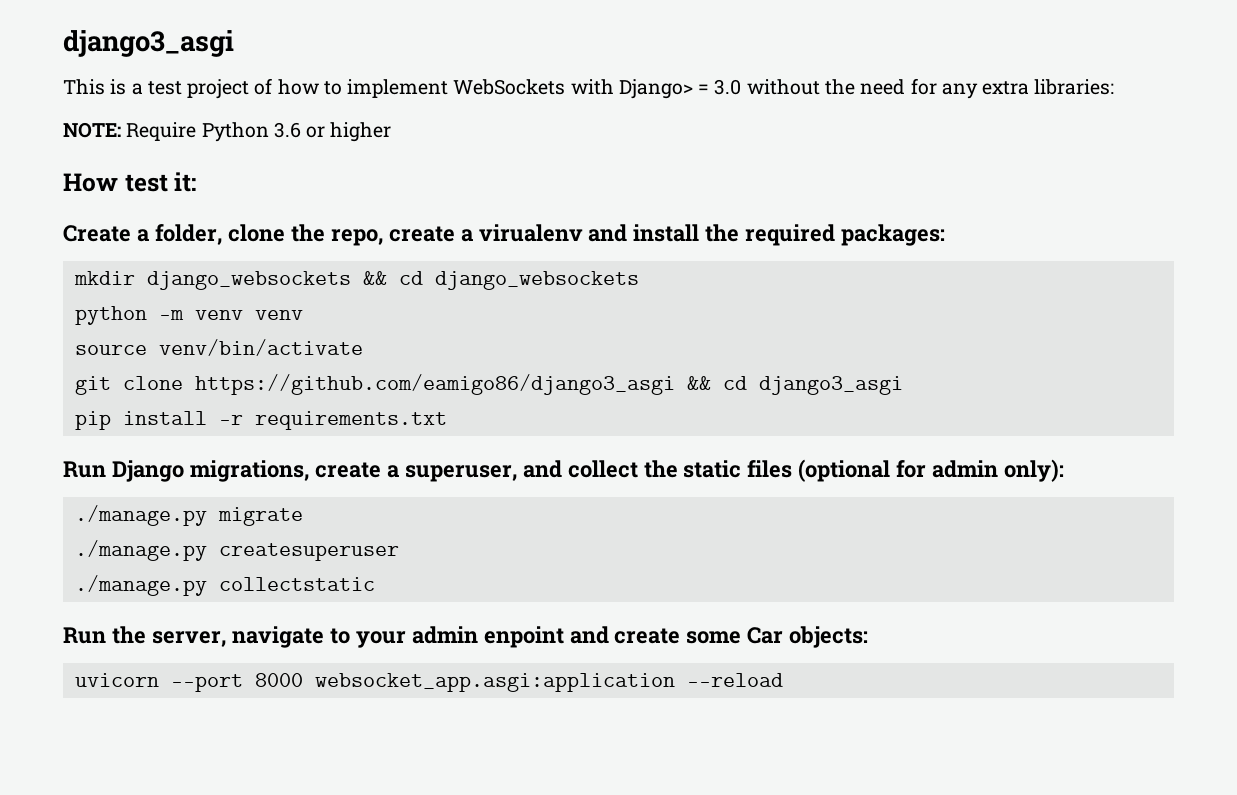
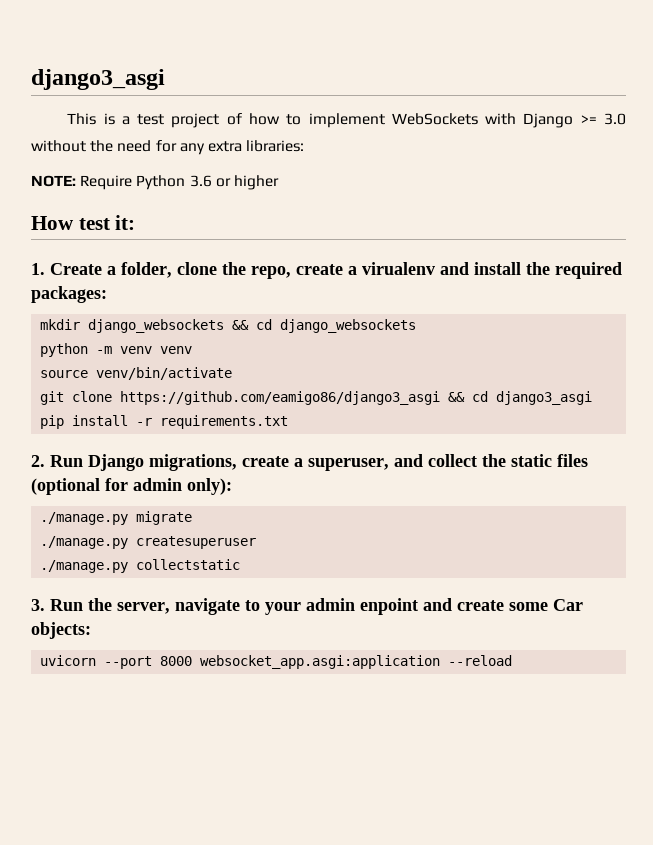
- This is a test project of how to implement WebSockets with Django> = 3.0 without the need for any extra libraries:
+ This is a test project of how to implement WebSockets with Django >= 3.0 without the need for any extra libraries:
- Create a folder, clone the repo, create a virualenv and install the required packages:
+ 1. Create a folder, clone the repo, create a virualenv and install the required packages:
- Run Django migrations, create a superuser, and collect the static files (optional for admin only):
+ 2. Run Django migrations, create a superuser, and collect the static files (optional for admin only):
- Run the server, navigate to your admin enpoint and create some Car objects:
+ 3. Run the server, navigate to your admin enpoint and create some Car objects:

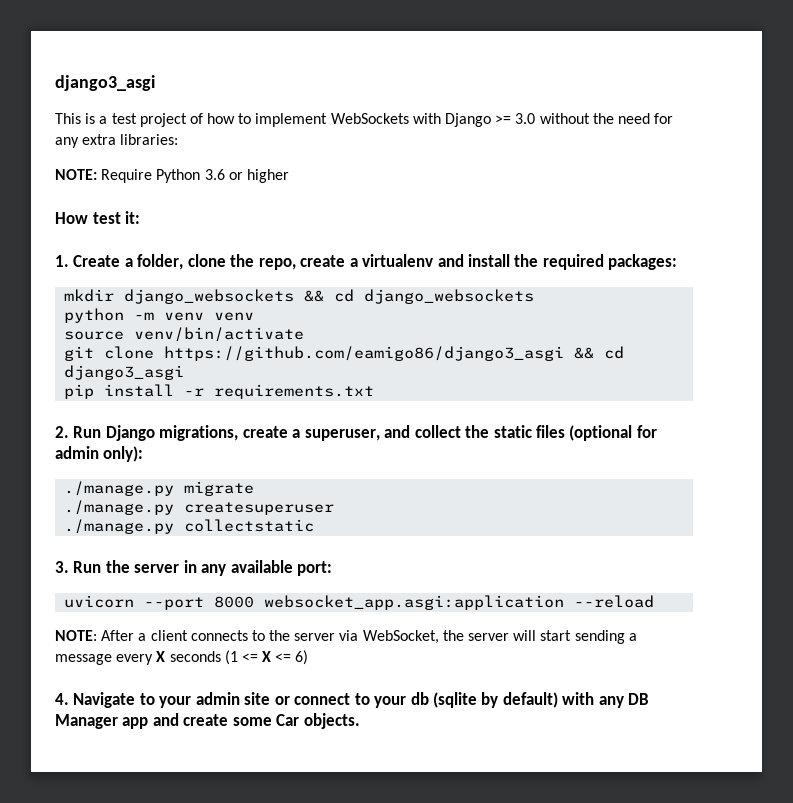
- 1. Create a folder, clone the repo, create a virualenv and install the required packages:
+ 1. Create a folder, clone the repo, create a virtualenv and install the required packages:
- 3. Run the server, navigate to your admin enpoint and create some Car objects:
+ 3. Run the server in any available port:
+ NOTE: After a client connects to the server via WebSocket, the server will start sending a message every X seconds (1 <= X <= 6)
+ 4. Navigate to your admin site or connect to your db (sqlite by default) with any DB Manager app and create some Car objects.

